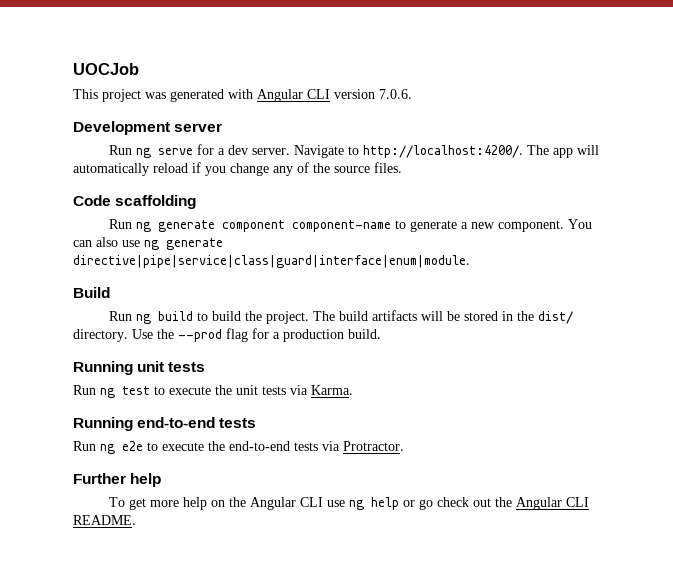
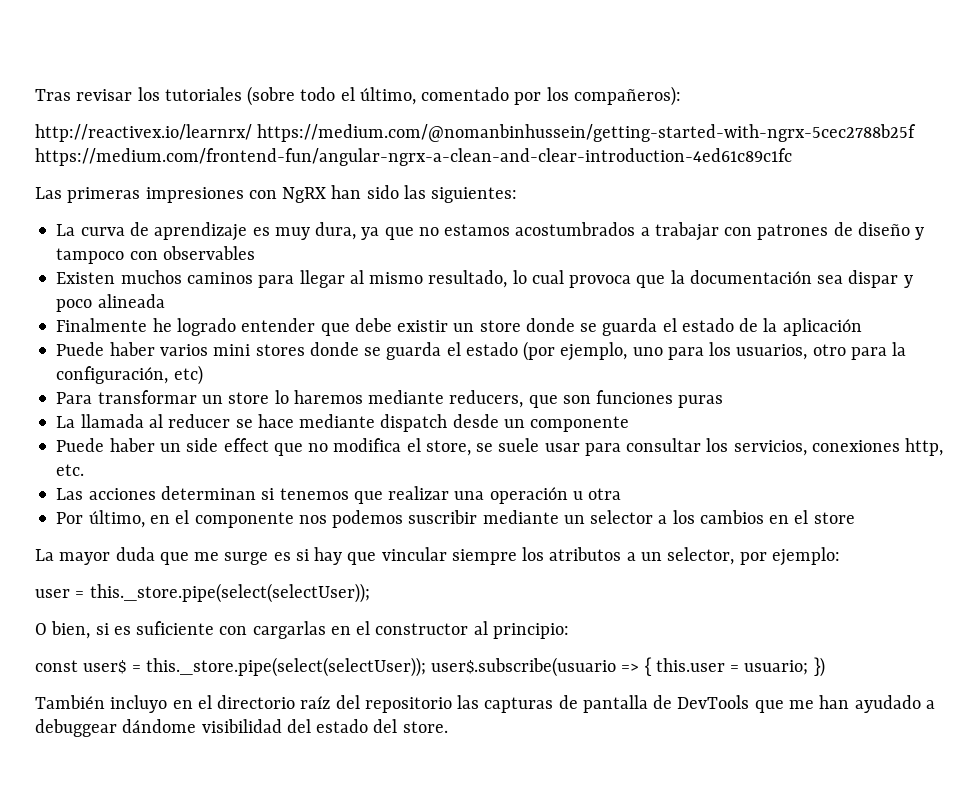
- UOCJob
- This project was generated with Angular CLI version 7.0.6.
- Development server
- Run ng serve for a dev server. Navigate to http://localhost:4200/. The app will automatically reload if you change any of the source files.
- Code scaffolding
- Run ng generate component component-name to generate a new component. You can also use ng generate directive|pipe|service|class|guard|interface|enum|module.
- Build
- Run ng build to build the project. The build artifacts will be stored in the dist/ directory. Use the --prod flag for a production build.
- Running unit tests
- Run ng test to execute the unit tests via Karma.
- Running end-to-end tests
- Run ng e2e to execute the end-to-end tests via Protractor.
- Further help
- To get more help on the Angular CLI use ng help or go check out the Angular CLI README.
+ Tras revisar los tutoriales (sobre todo el último, comentado por los compañeros):
+ http://reactivex.io/learnrx/ https://medium.com/@nomanbinhussein/getting-started-with-ngrx-5cec2788b25f https://medium.com/frontend-fun/angular-ngrx-a-clean-and-clear-introduction-4ed61c89c1fc
+ Las primeras impresiones con NgRX han sido las siguientes:
+ La curva de aprendizaje es muy dura, ya que no estamos acostumbrados a trabajar con patrones de diseño y tampoco con observables
+ Existen muchos caminos para llegar al mismo resultado, lo cual provoca que la documentación sea dispar y poco alineada
+ Finalmente he logrado entender que debe existir un store donde se guarda el estado de la aplicación
+ Puede haber varios mini stores donde se guarda el estado (por ejemplo, uno para los usuarios, otro para la configuración, etc)
+ Para transformar un store lo haremos mediante reducers, que son funciones puras
+ La llamada al reducer se hace mediante dispatch desde un componente
+ Puede haber un side effect que no modifica el store, se suele usar para consultar los servicios, conexiones http, etc.
+ Las acciones determinan si tenemos que realizar una operación u otra
+ Por último, en el componente nos podemos suscribir mediante un selector a los cambios en el store
+ La mayor duda que me surge es si hay que vincular siempre los atributos a un selector, por ejemplo:
+ user = this._store.pipe(select(selectUser));
+ O bien, si es suficiente con cargarlas en el constructor al principio:
+ const user$ = this._store.pipe(select(selectUser)); user$.subscribe(usuario => { this.user = usuario; })
+ También incluyo en el directorio raíz del repositorio las capturas de pantalla de DevTools que me han ayudado a debuggear dándome visibilidad del estado del store.

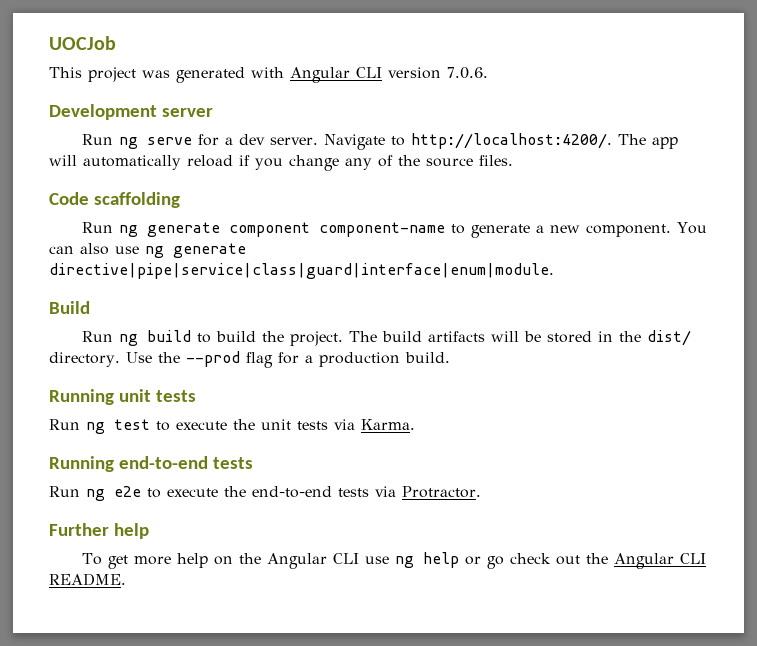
- Tras revisar los tutoriales (sobre todo el último, comentado por los compañeros):
- http://reactivex.io/learnrx/ https://medium.com/@nomanbinhussein/getting-started-with-ngrx-5cec2788b25f https://medium.com/frontend-fun/angular-ngrx-a-clean-and-clear-introduction-4ed61c89c1fc
- Las primeras impresiones con NgRX han sido las siguientes:
- La curva de aprendizaje es muy dura, ya que no estamos acostumbrados a trabajar con patrones de diseño y tampoco con observables
- Existen muchos caminos para llegar al mismo resultado, lo cual provoca que la documentación sea dispar y poco alineada
- Finalmente he logrado entender que debe existir un store donde se guarda el estado de la aplicación
- Puede haber varios mini stores donde se guarda el estado (por ejemplo, uno para los usuarios, otro para la configuración, etc)
- Para transformar un store lo haremos mediante reducers, que son funciones puras
- La llamada al reducer se hace mediante dispatch desde un componente
- Puede haber un side effect que no modifica el store, se suele usar para consultar los servicios, conexiones http, etc.
- Las acciones determinan si tenemos que realizar una operación u otra
- Por último, en el componente nos podemos suscribir mediante un selector a los cambios en el store
- La mayor duda que me surge es si hay que vincular siempre los atributos a un selector, por ejemplo:
- user = this._store.pipe(select(selectUser));
- O bien, si es suficiente con cargarlas en el constructor al principio:
- const user$ = this._store.pipe(select(selectUser)); user$.subscribe(usuario => { this.user = usuario; })
- También incluyo en el directorio raíz del repositorio las capturas de pantalla de DevTools que me han ayudado a debuggear dándome visibilidad del estado del store.
+ UOCJob
+ This project was generated with Angular CLI version 7.0.6.
+ Development server
+ Run ng serve for a dev server. Navigate to http://localhost:4200/. The app will automatically reload if you change any of the source files.
+ Code scaffolding
+ Run ng generate component component-name to generate a new component. You can also use ng generate directive|pipe|service|class|guard|interface|enum|module.
+ Build
+ Run ng build to build the project. The build artifacts will be stored in the dist/ directory. Use the --prod flag for a production build.
+ Running unit tests
+ Run ng test to execute the unit tests via Karma.
+ Running end-to-end tests
+ Run ng e2e to execute the end-to-end tests via Protractor.
+ Further help
+ To get more help on the Angular CLI use ng help or go check out the Angular CLI README.

